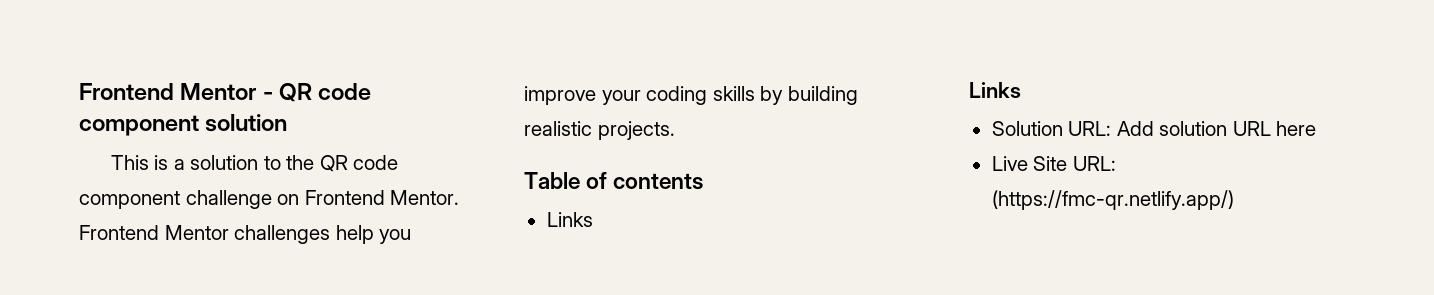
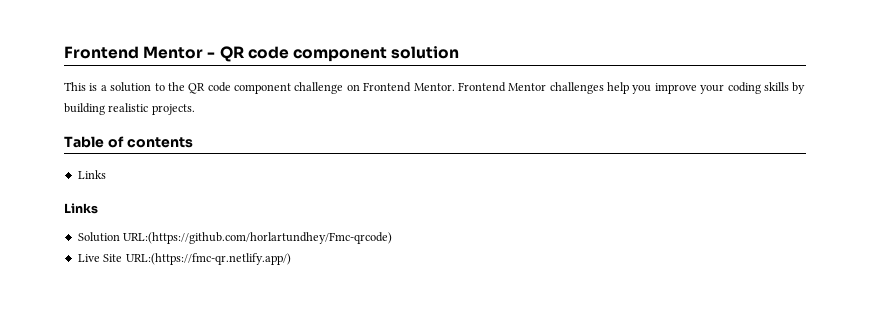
- Solution URL: Add solution URL here
+ Solution URL:(https://github.com/horlartundhey/Fmc-qrcode)
- Live Site URL: (https://fmc-qr.netlify.app/)
+ Live Site URL:(https://fmc-qr.netlify.app/)

